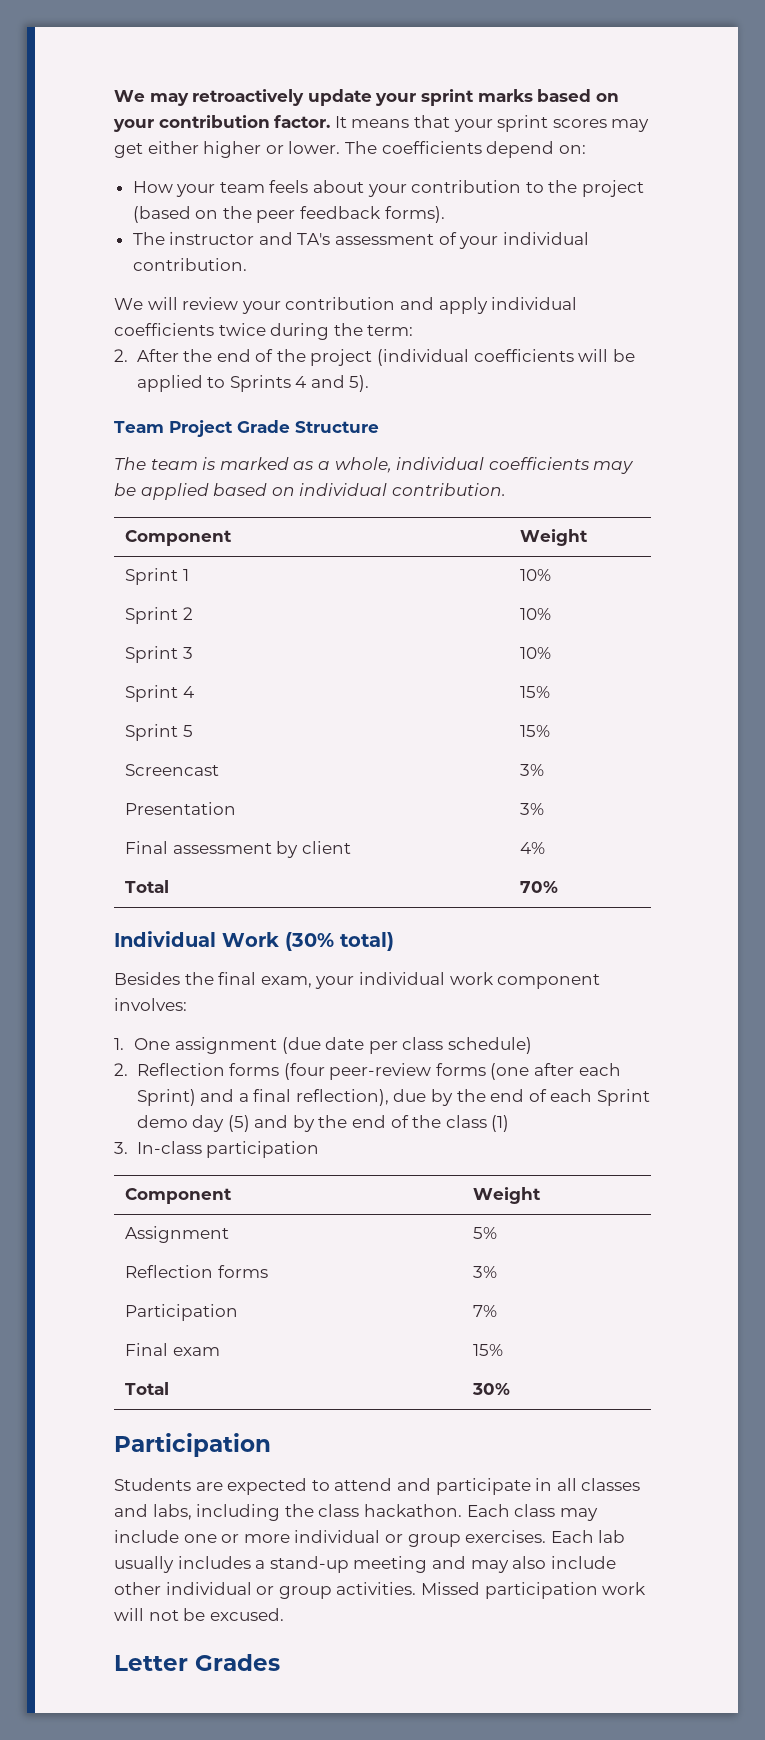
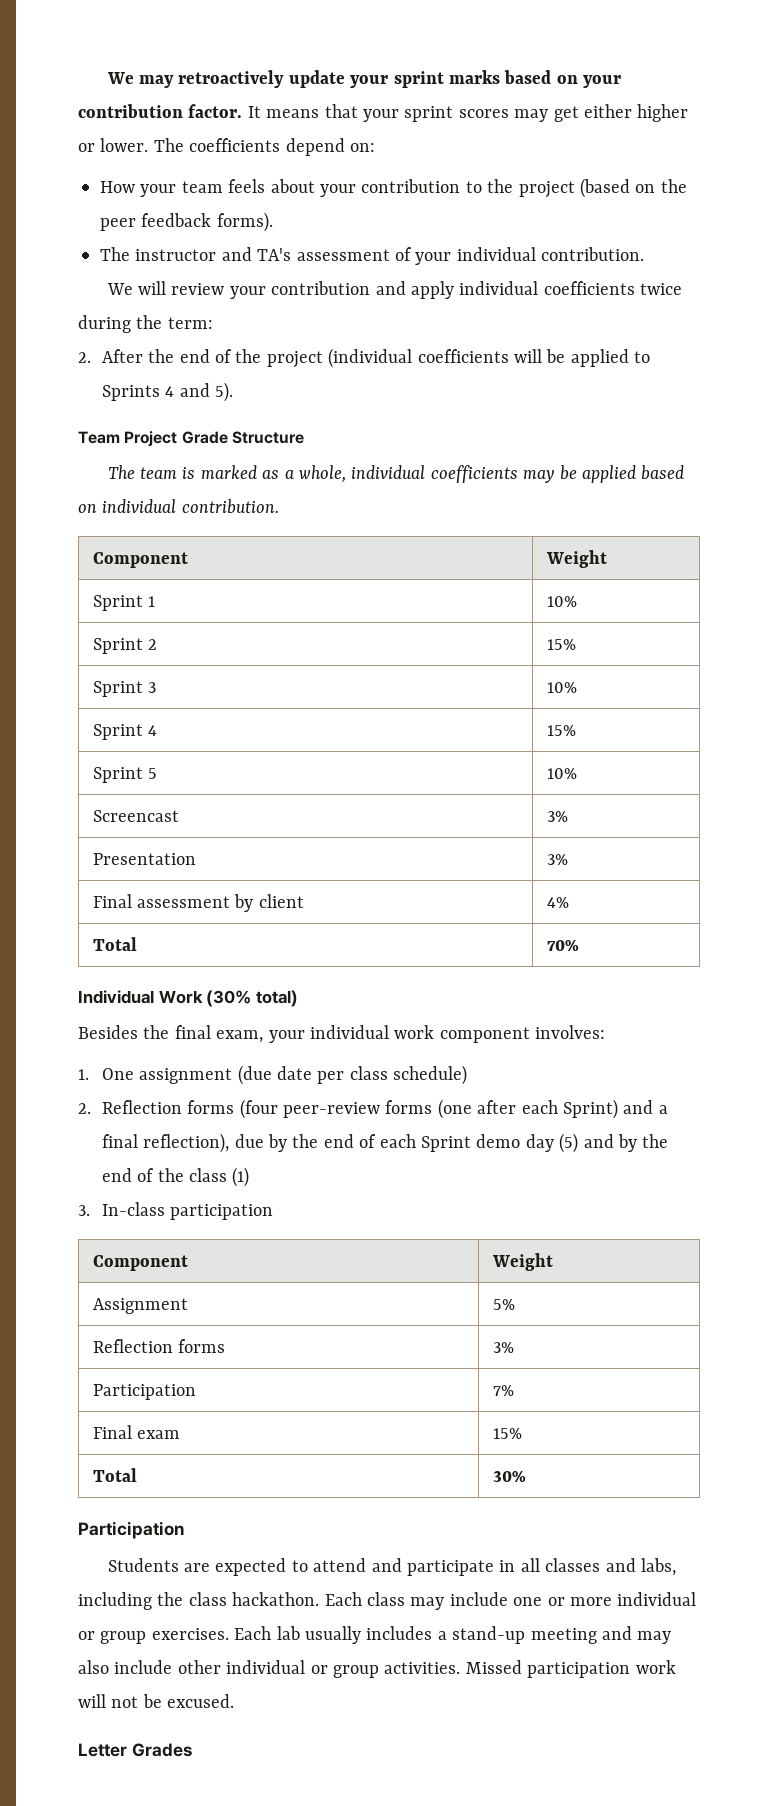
- Sprint 2 | 10%
+ Sprint 2 | 15%
- Sprint 5 | 15%
+ Sprint 5 | 10%

